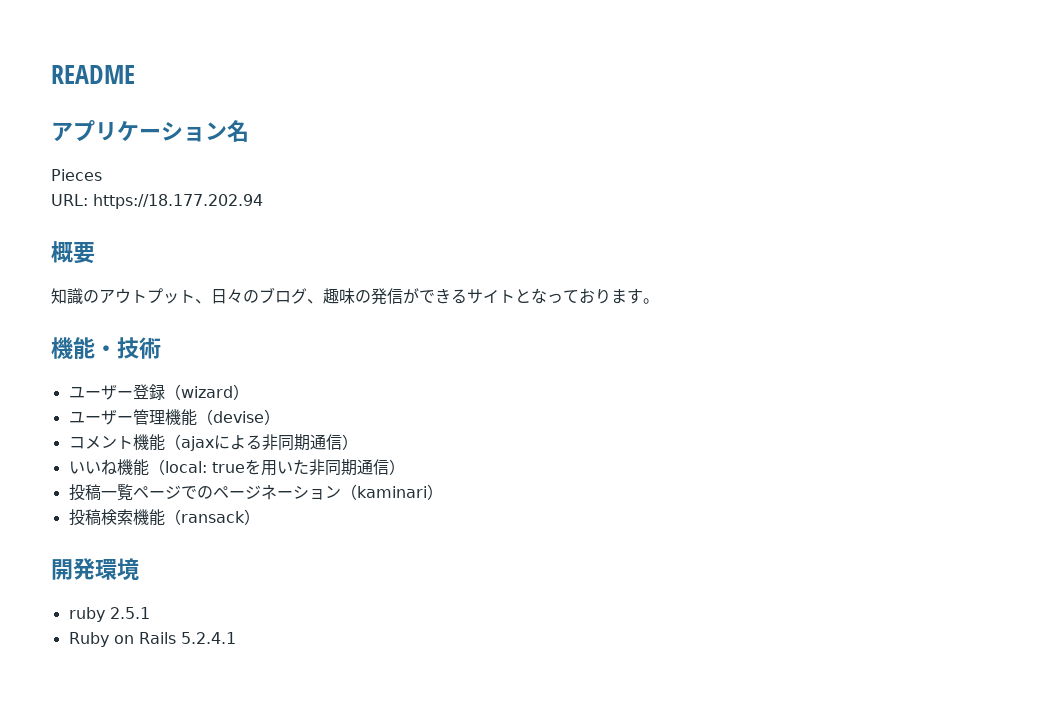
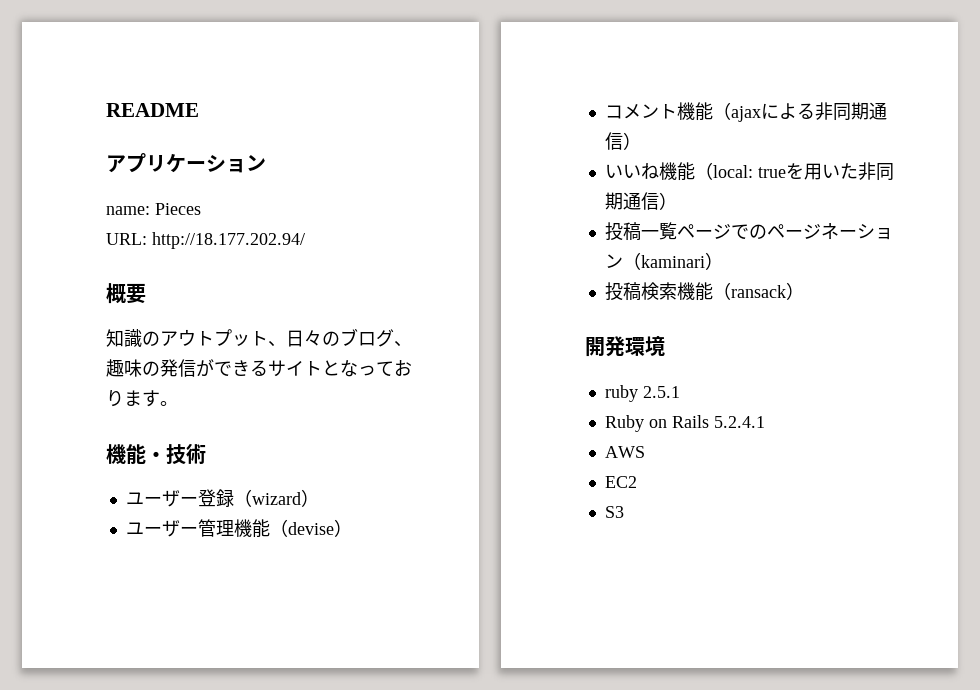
- アプリケーション名
- Pieces
+ アプリケーション
+ name: Pieces
- URL: https://18.177.202.94
+ URL: http://18.177.202.94/
+ AWS
+ EC2
+ S3

